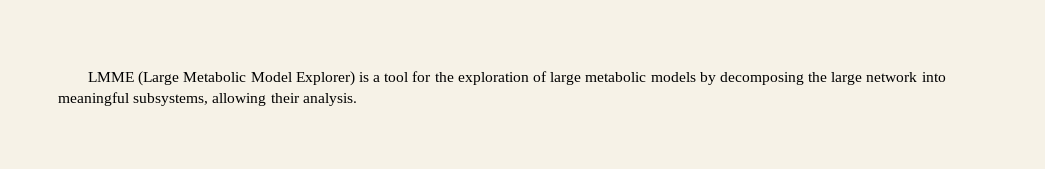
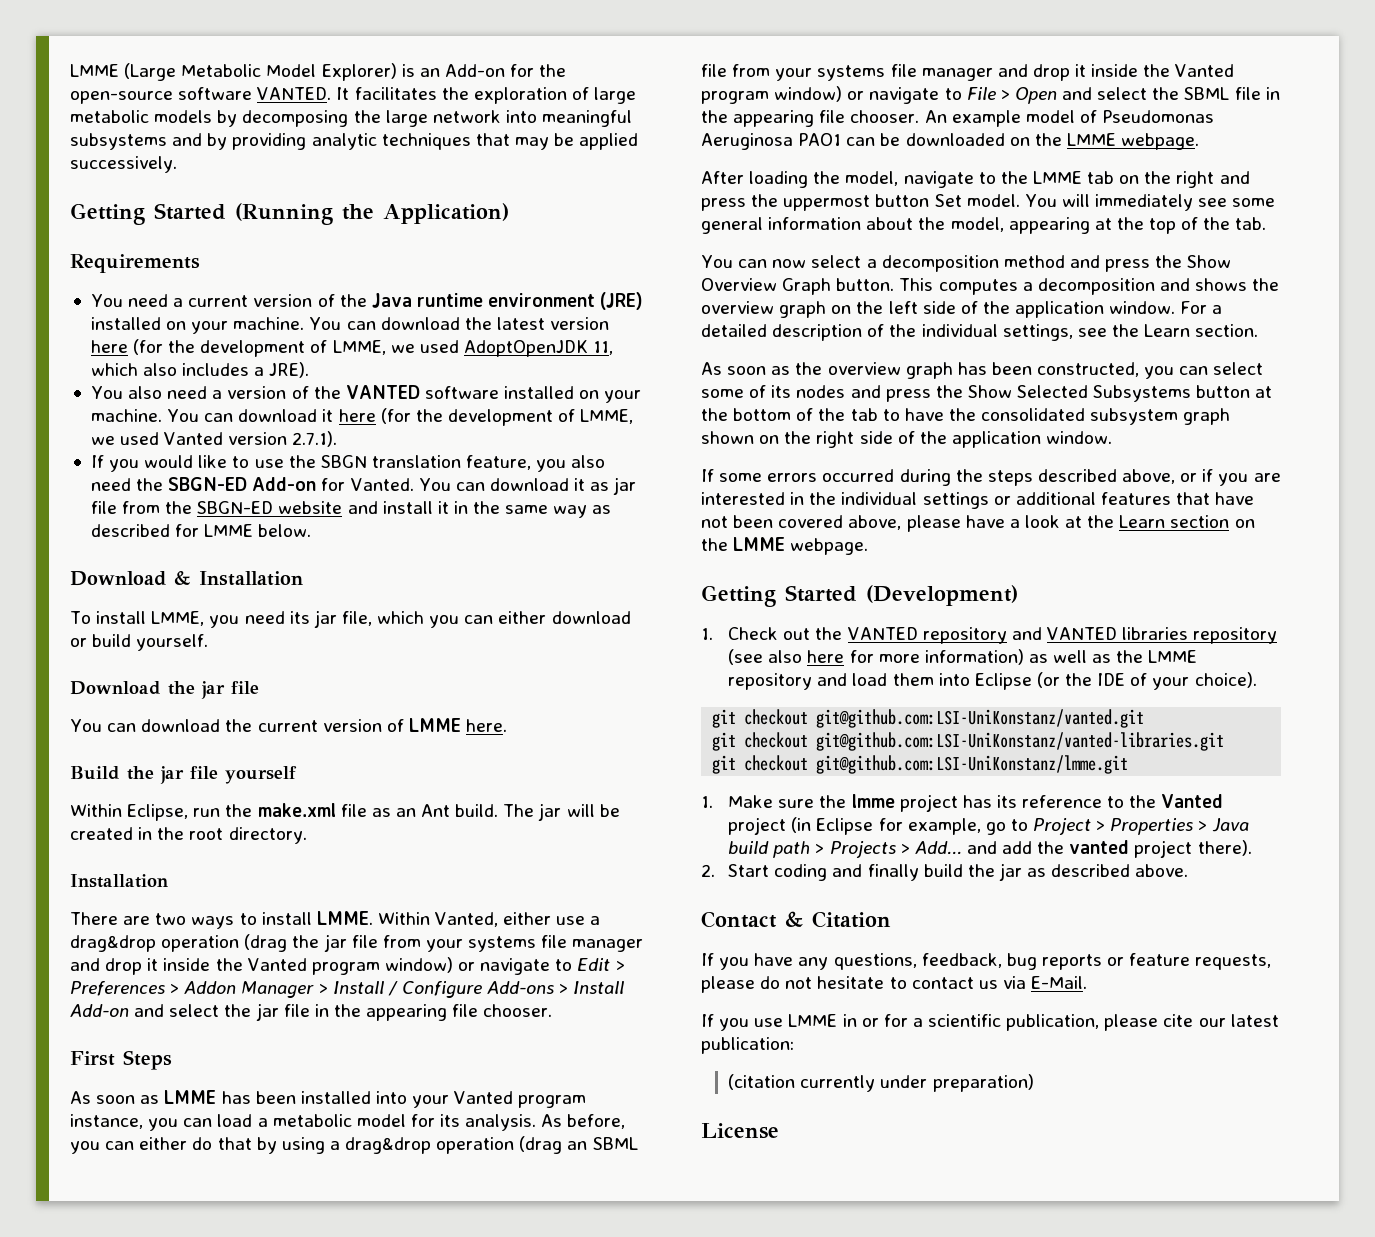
- LMME (Large Metabolic Model Explorer) is a tool for the exploration of large metabolic models by decomposing the large network into meaningful subsystems, allowing their analysis.
+ LMME (Large Metabolic Model Explorer) is an Add-on for the open-source software VANTED. It facilitates the exploration of large metabolic models by decomposing the large network into meaningful subsystems and by providing analytic techniques that may be applied successively.
+ Getting Started (Running the Application)
+ Requirements
+ You need a current version of the Java runtime environment (JRE) installed on your machine. You can download the latest version here (for the development of LMME, we used AdoptOpenJDK 11, which also includes a JRE).
+ You also need a version of the VANTED software installed on your machine. You can download it here (for the development of LMME, we used Vanted version 2.7.1).
+ If you would like to use the SBGN translation feature, you also need the SBGN-ED Add-on for Vanted. You can download it as jar file from the SBGN-ED website and install it in the same way as described for LMME below.
+ Download & Installation
+ To install LMME, you need its jar file, which you can either download or build yourself.
+ Download the jar file
+ You can download the current version of LMME here.
+ Build the jar file yourself
+ Within Eclipse, run the make.xml file as an Ant build. The jar will be created in the root directory.
+ Installation
+ There are two ways to install LMME. Within Vanted, either use a drag&drop operation (drag the jar file from your systems file manager and drop it inside the Vanted program window) or navigate to Edit > Preferences > Addon Manager > Install / Configure Add-ons > Install Add-on and select the jar file in the appearing file chooser.
+ First Steps
+ As soon as LMME has been installed into your Vanted program instance, you can load a metabolic model for its analysis. As before, you can either do that by using a drag&drop operation (drag an SBML file from your systems file manager and drop it inside the Vanted program window) or navigate to File > Open and select the SBML file in the appearing file chooser. An example model of Pseudomonas Aeruginosa PAO1 can be downloaded on the LMME webpage.
+ After loading the model, navigate to the LMME tab on the right and press the uppermost button Set model. You will immediately see some general information about the model, appearing at the top of the tab.
+ You can now select a decomposition method and press the Show Overview Graph button. This computes a decomposition and shows the overview graph on the left side of the application window. For a detailed description of the individual settings, see the Learn section.
+ As soon as the overview graph has been constructed, you can select some of its nodes and press the Show Selected Subsystems button at the bottom of the tab to have the consolidated subsystem graph shown on the right side of the application window.
+ If some errors occurred during the steps described above, or if you are interested in the individual settings or additional features that have not been covered above, please have a look at the Learn section on the LMME webpage.
+ Getting Started (Development)
+ 1. Check out the VANTED repository and VANTED libraries repository (see also here for more information) as well as the LMME repository and load them into Eclipse (or the IDE of your choice).
+ git checkout git@github.com:LSI-UniKonstanz/vanted.git
+ git checkout git@github.com:LSI-UniKonstanz/vanted-libraries.git
+ git checkout git@github.com:LSI-UniKonstanz/lmme.git
+ 1. Make sure the lmme project has its reference to the Vanted project (in Eclipse for example, go to Project > Properties > Java build path > Projects > Add... and add the vanted project there).
+ 2. Start coding and finally build the jar as described above.
+ Contact & Citation
+ If you have any questions, feedback, bug reports or feature requests, please do not hesitate to contact us via E-Mail.
+ If you use LMME in or for a scientific publication, please cite our latest publication:
+ (citation currently under preparation)
+ License

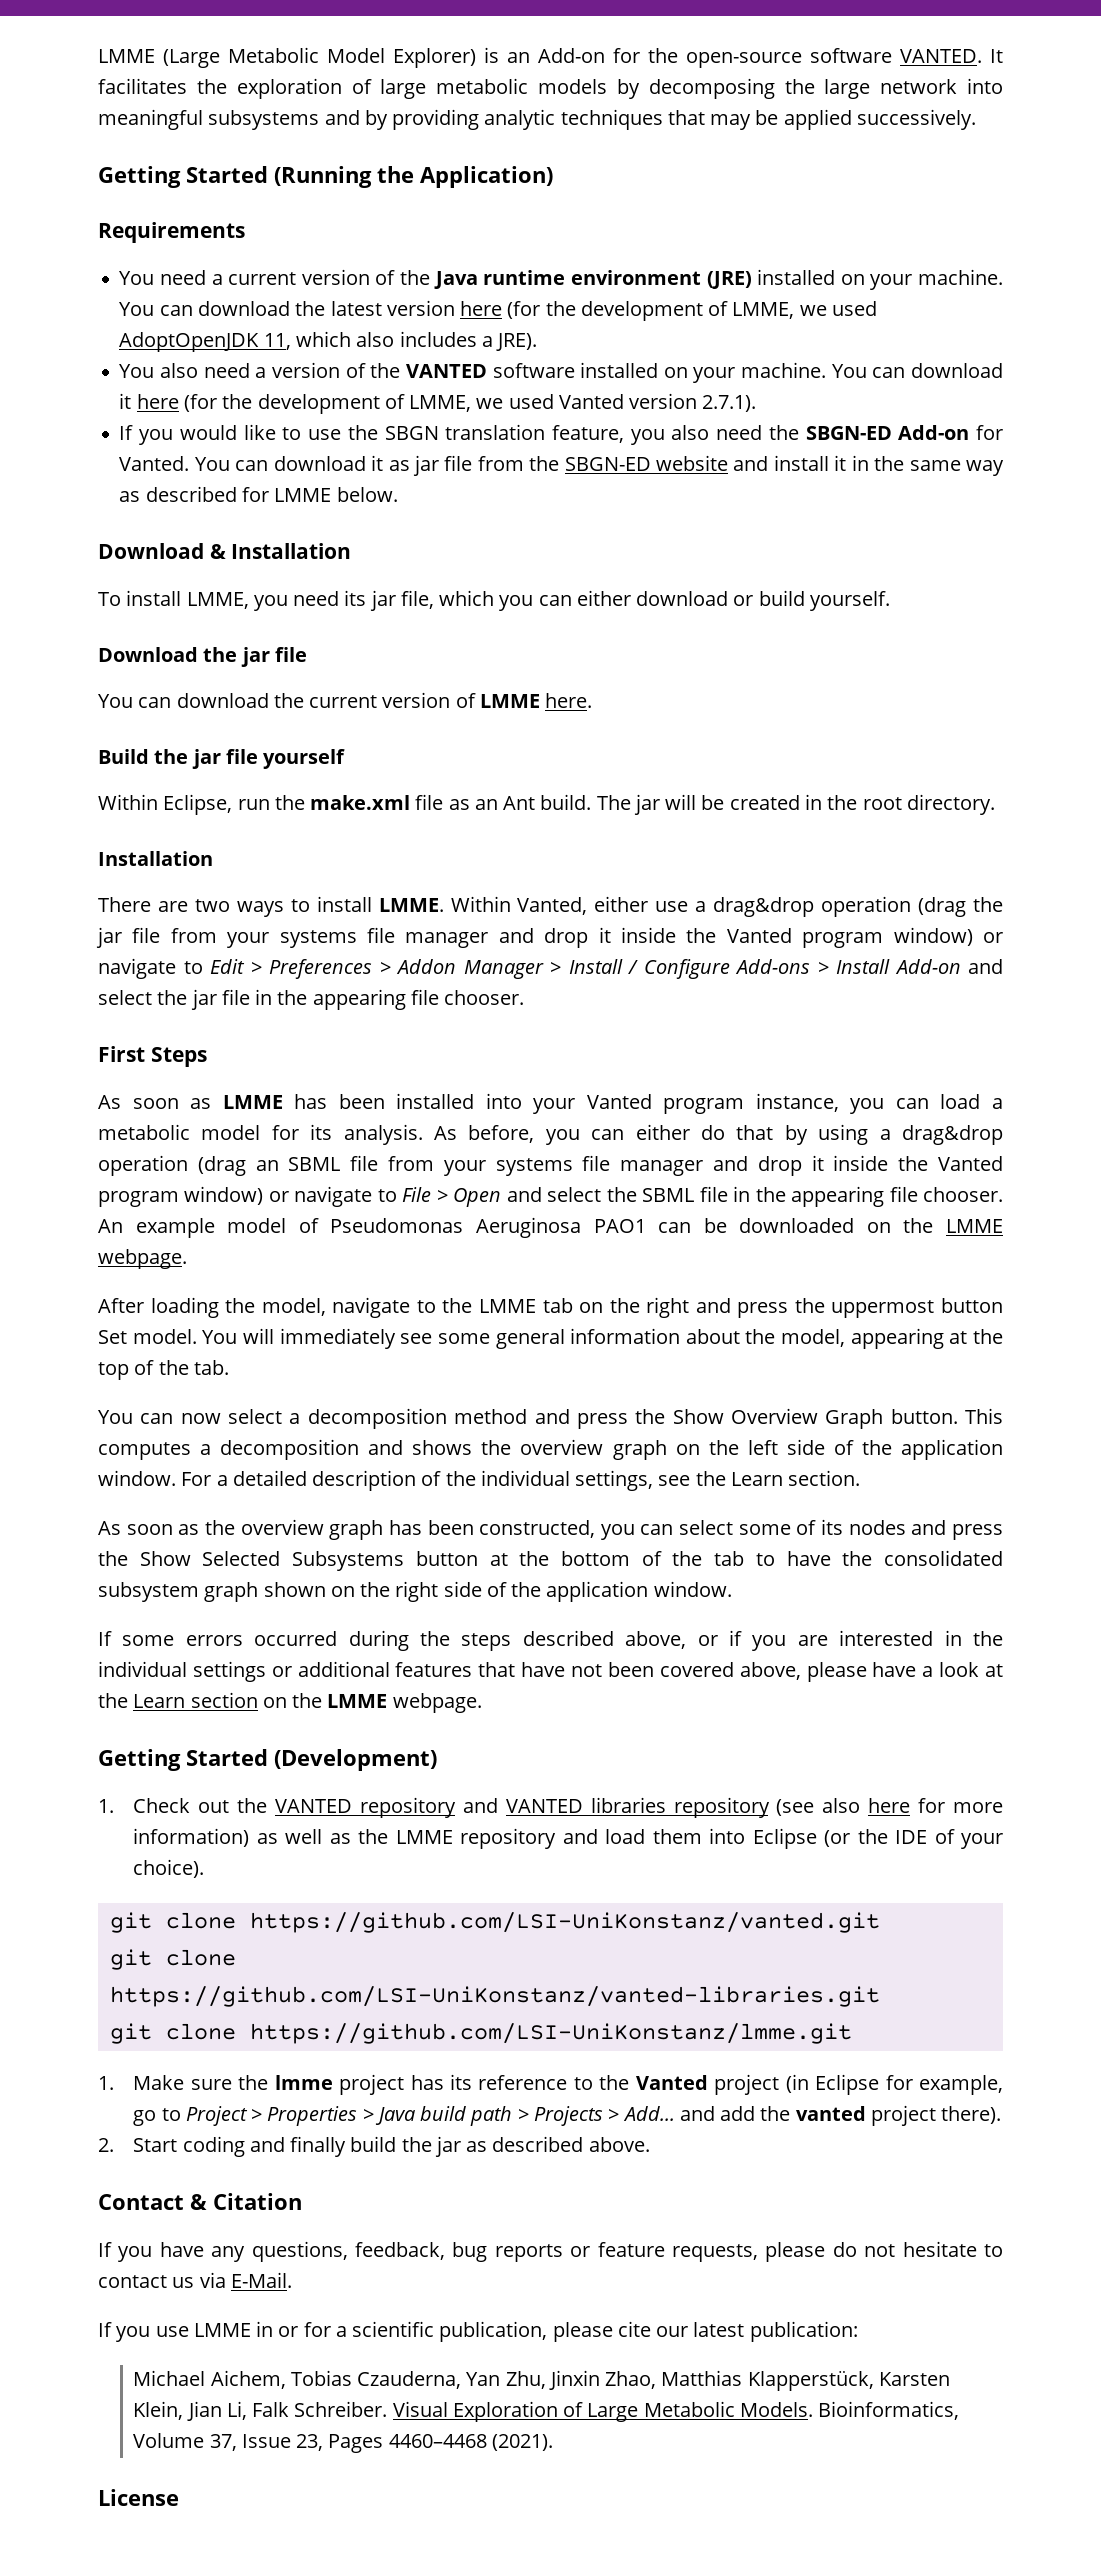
- git checkout git@github.com:LSI-UniKonstanz/vanted.git
- git checkout git@github.com:LSI-UniKonstanz/vanted-libraries.git
- git checkout git@github.com:LSI-UniKonstanz/lmme.git
+ git clone https://github.com/LSI-UniKonstanz/vanted.git
+ git clone https://github.com/LSI-UniKonstanz/vanted-libraries.git
+ git clone https://github.com/LSI-UniKonstanz/lmme.git
- (citation currently under preparation)
+ Michael Aichem, Tobias Czauderna, Yan Zhu, Jinxin Zhao, Matthias Klapperstück, Karsten Klein, Jian Li, Falk Schreiber. Visual Exploration of Large Metabolic Models. Bioinformatics, Volume 37, Issue 23, Pages 4460–4468 (2021).

